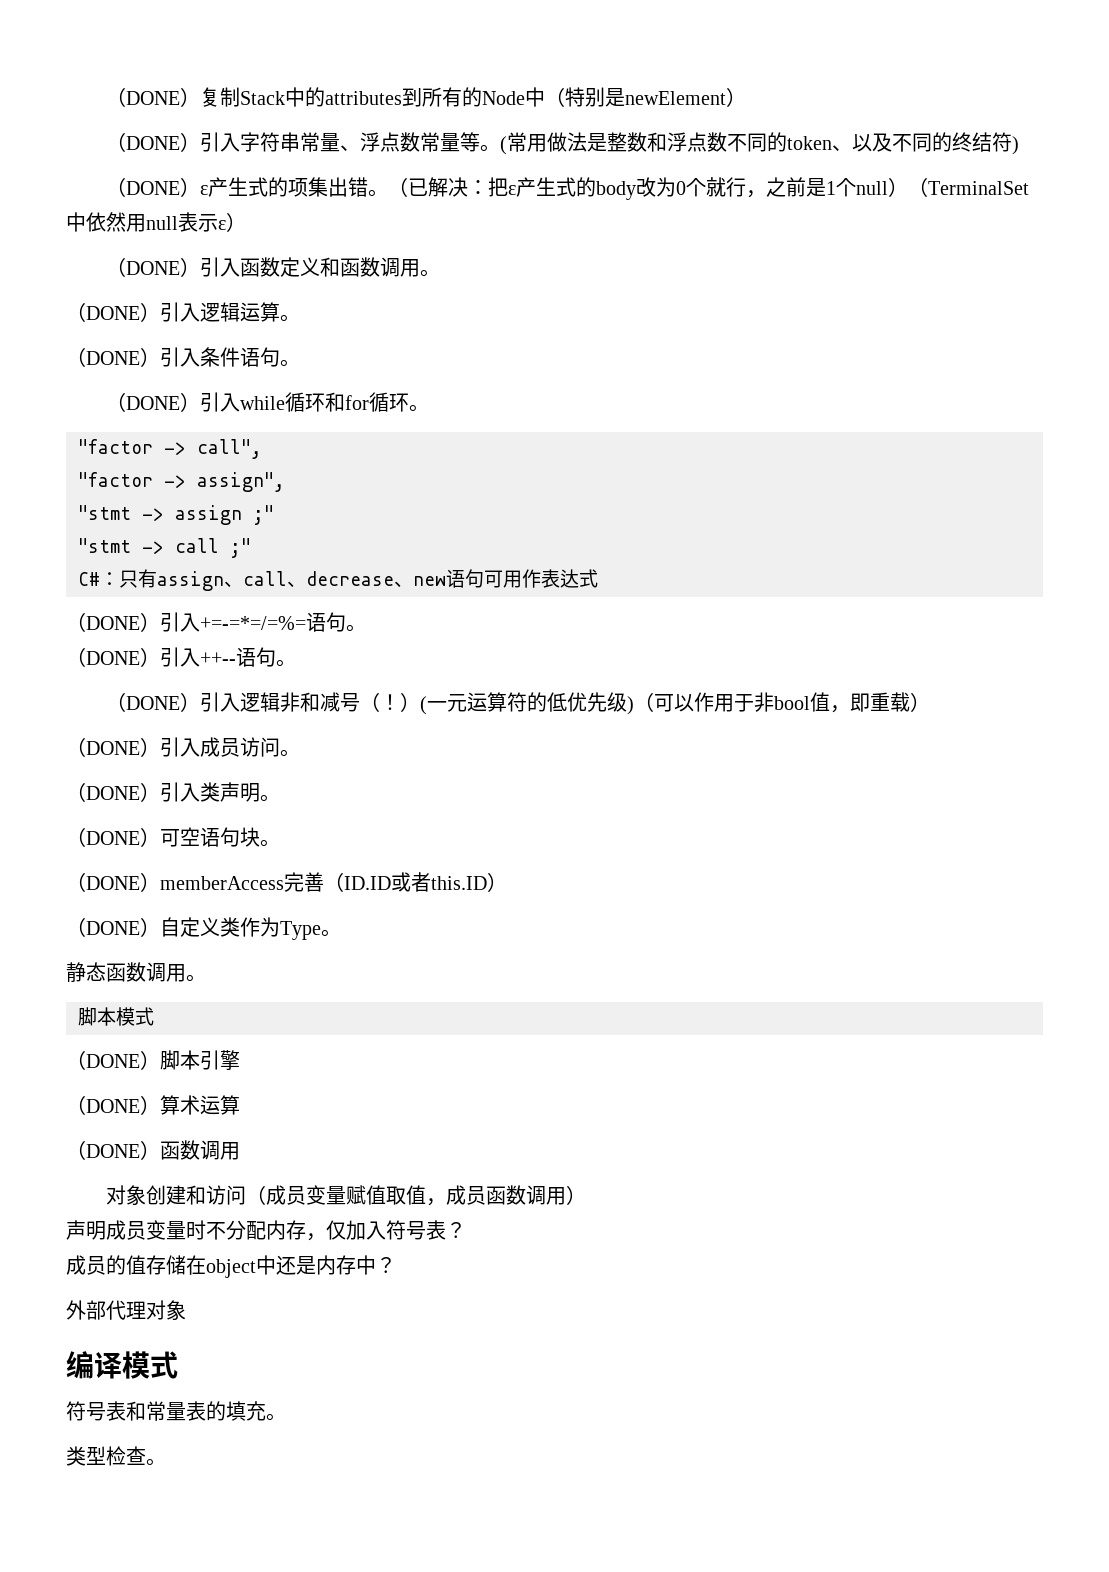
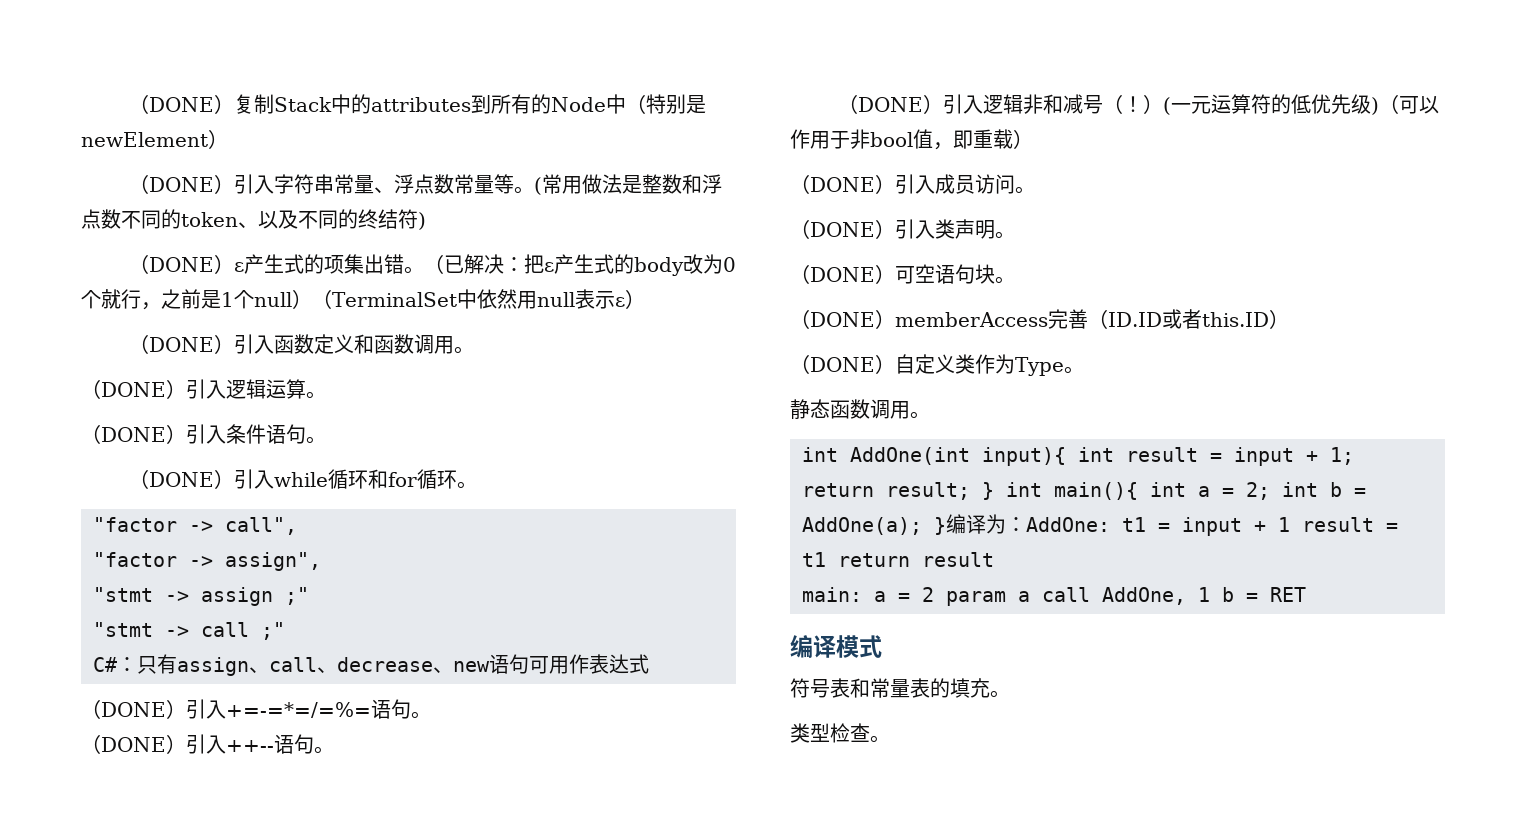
- 脚本模式
- （DONE）脚本引擎
- （DONE）算术运算
- （DONE）函数调用
- 对象创建和访问（成员变量赋值取值，成员函数调用）
- 声明成员变量时不分配内存，仅加入符号表？
- 成员的值存储在object中还是内存中？
- 外部代理对象
+ int AddOne(int input){ int result = input + 1; return result; } int main(){ int a = 2; int b = AddOne(a); }编译为：AddOne: t1 = input + 1 result = t1 return result
+ main: a = 2 param a call AddOne, 1 b = RET

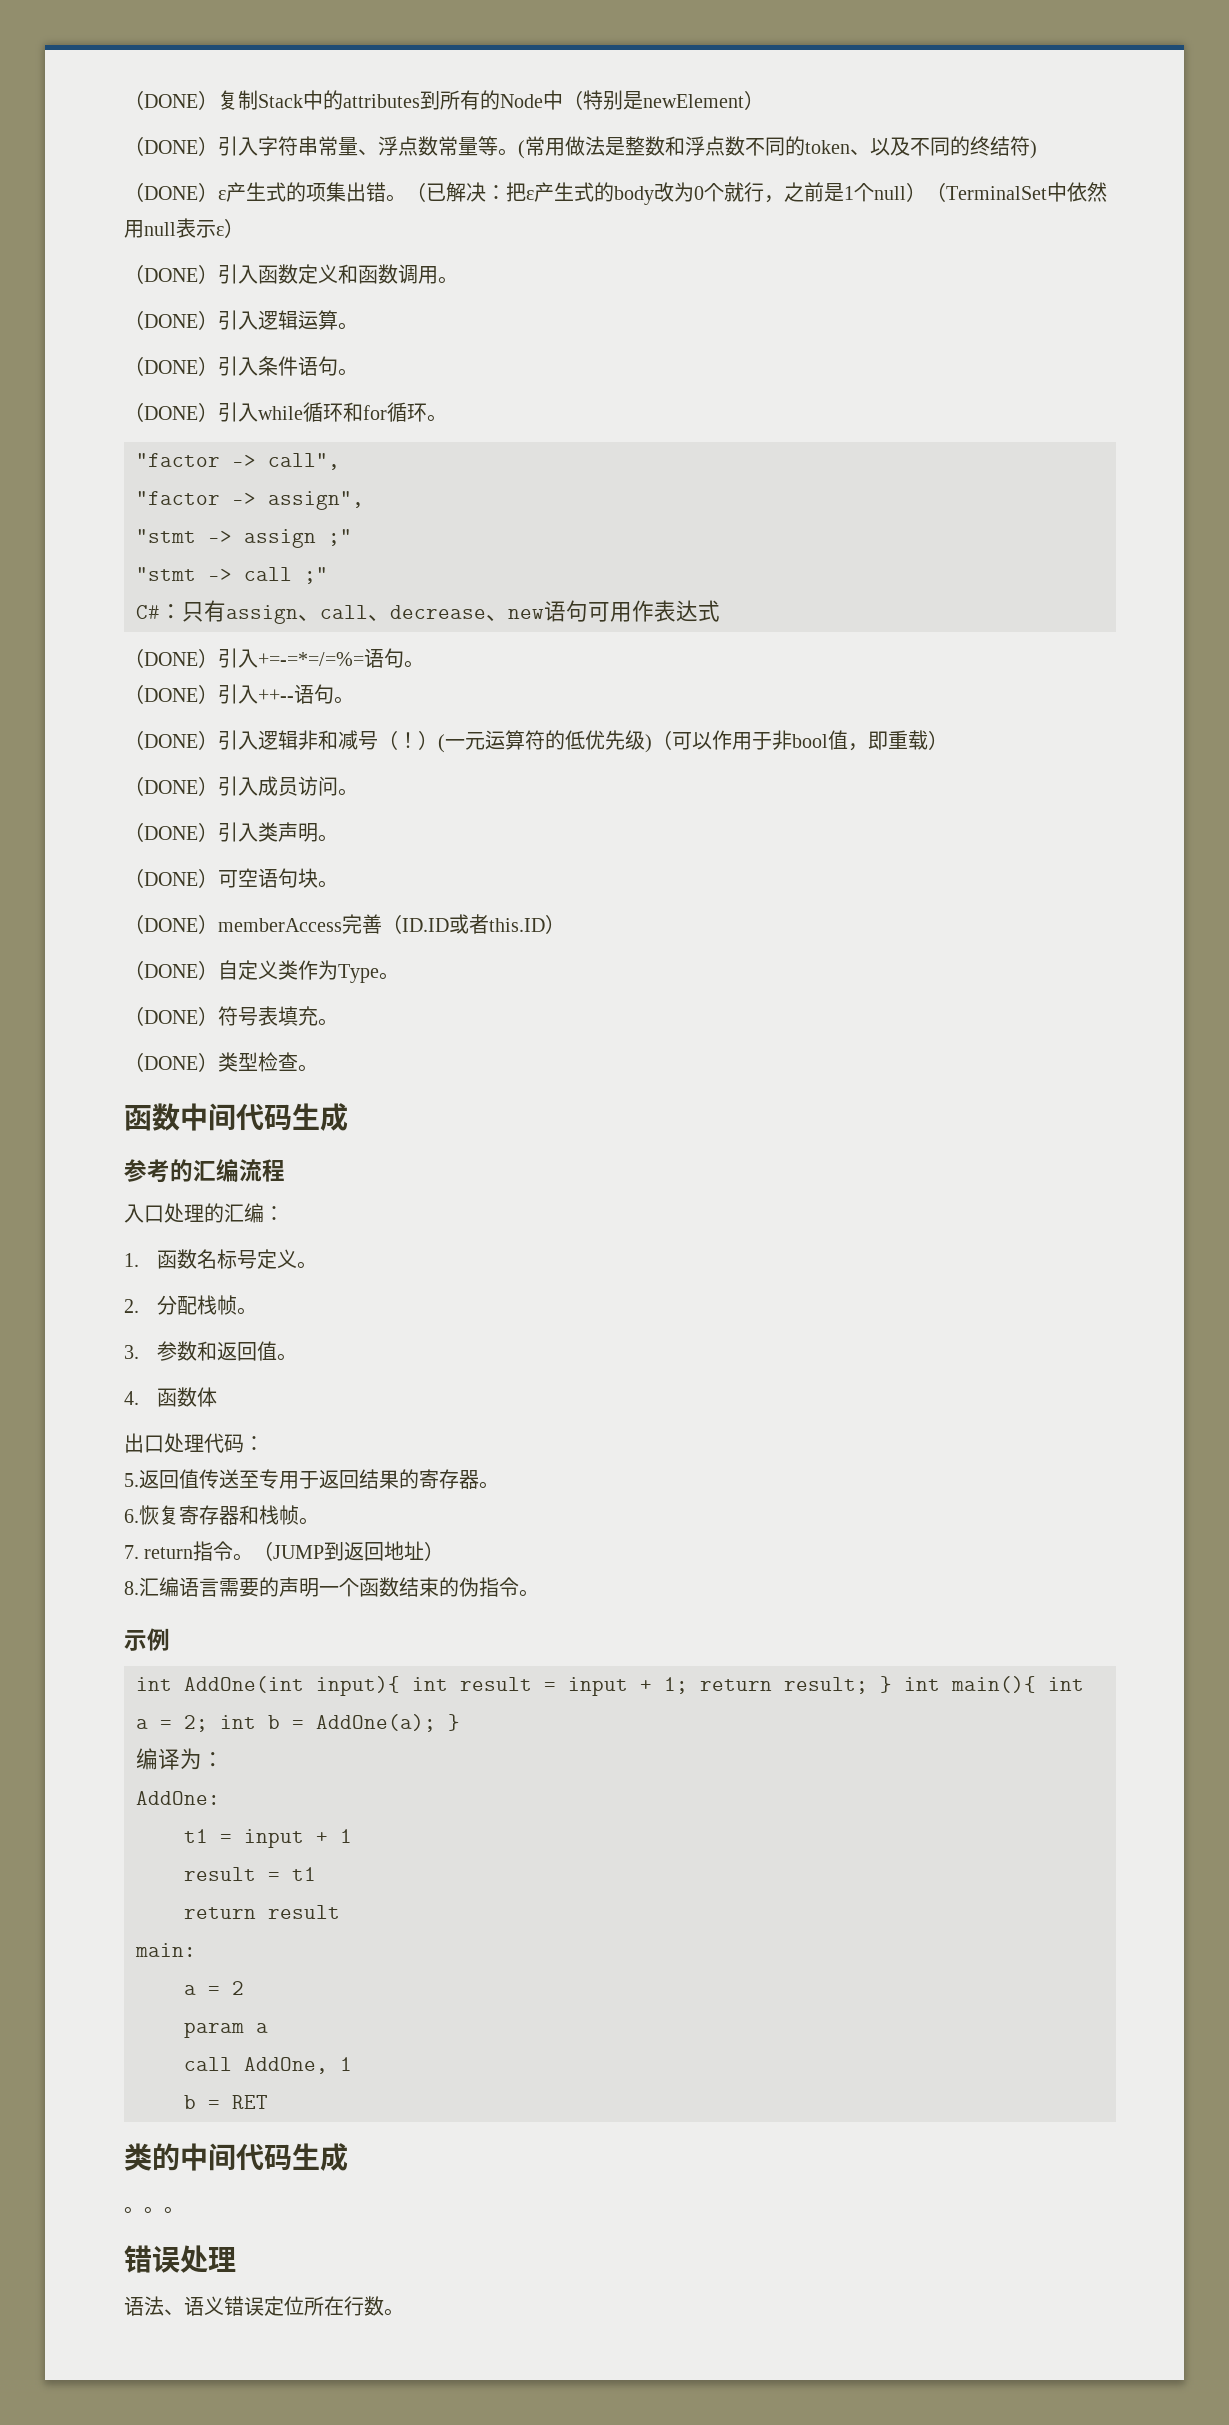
- 静态函数调用。
+ （DONE）符号表填充。
+ （DONE）类型检查。
+ 函数中间代码生成
+ 参考的汇编流程
+ 入口处理的汇编：
+ 1.函数名标号定义。
+ 2.分配栈帧。
+ 3.参数和返回值。
+ 4.函数体
+ 出口处理代码：
+ 5.返回值传送至专用于返回结果的寄存器。
+ 6.恢复寄存器和栈帧。
+ 7. return指令。（JUMP到返回地址）
+ 8.汇编语言需要的声明一个函数结束的伪指令。
+ 示例
- int AddOne(int input){ int result = input + 1; return result; } int main(){ int a = 2; int b = AddOne(a); }编译为：AddOne: t1 = input + 1 result = t1 return result
+ int AddOne(int input){ int result = input + 1; return result; } int main(){ int a = 2; int b = AddOne(a); }
+ 编译为：
+ AddOne:
+ t1 = input + 1
+ result = t1
+ return result
- main: a = 2 param a call AddOne, 1 b = RET
+ main:
+ a = 2
+ param a
+ call AddOne, 1
+ b = RET
- 编译模式
- 符号表和常量表的填充。
- 类型检查。
+ 类的中间代码生成
+ 。。。
+ 错误处理
+ 语法、语义错误定位所在行数。

